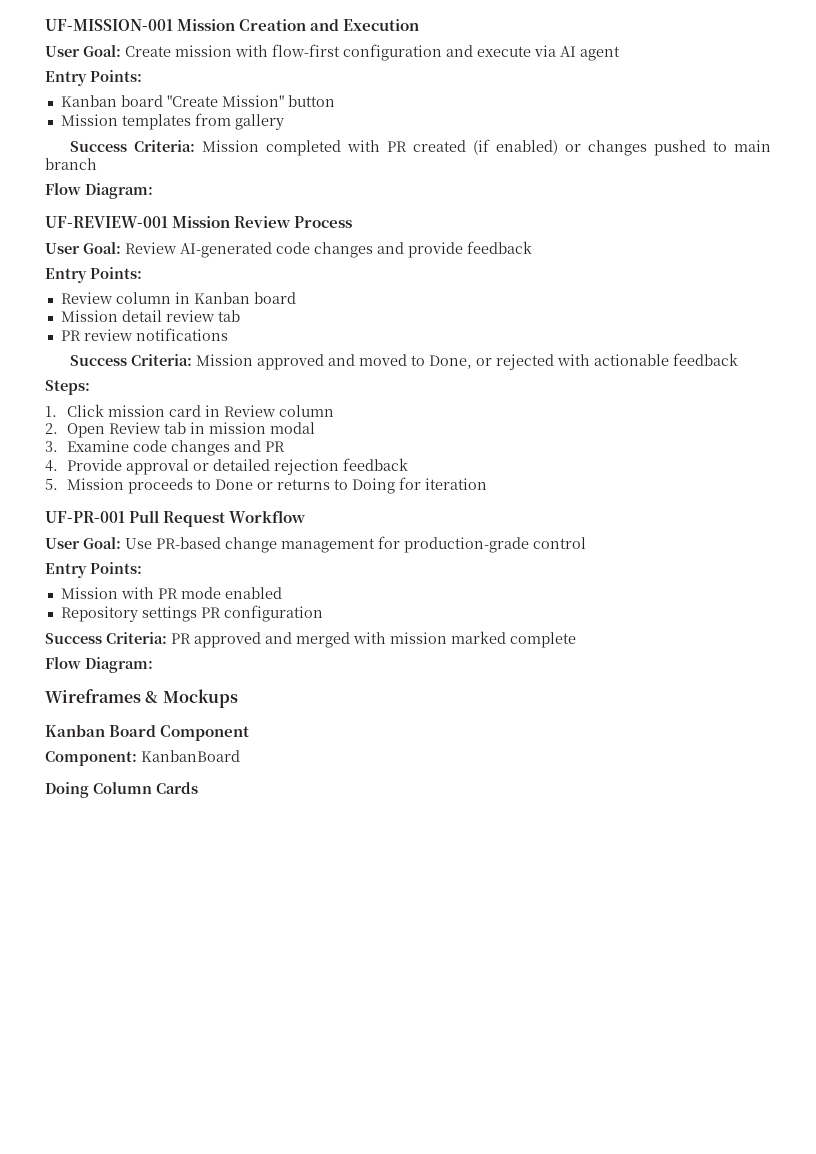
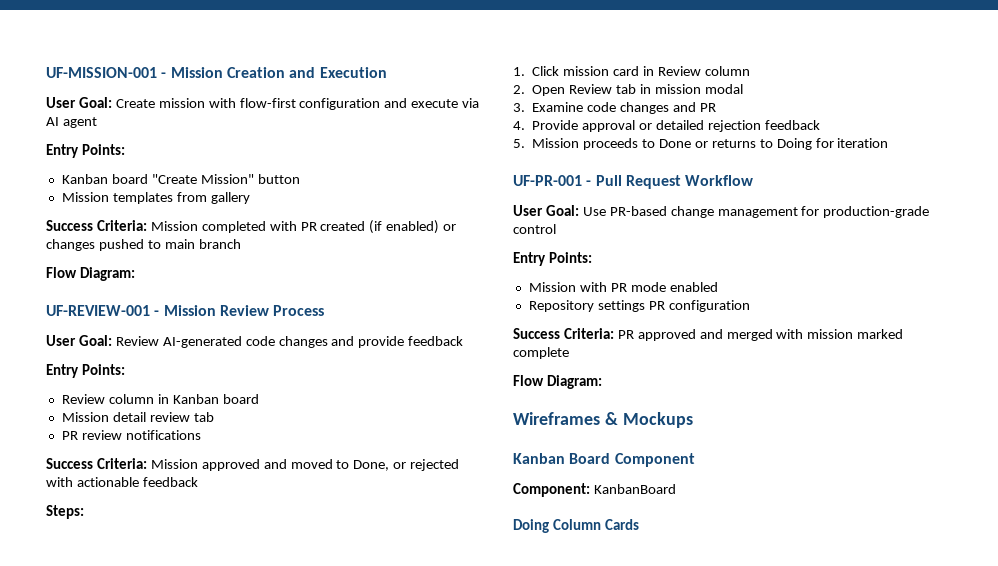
- UF-MISSION-001 Mission Creation and Execution
+ UF-MISSION-001 - Mission Creation and Execution
- UF-REVIEW-001 Mission Review Process
+ UF-REVIEW-001 - Mission Review Process
- UF-PR-001 Pull Request Workflow
+ UF-PR-001 - Pull Request Workflow

